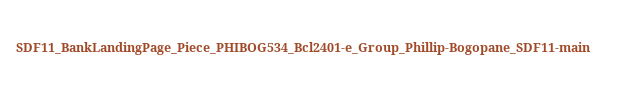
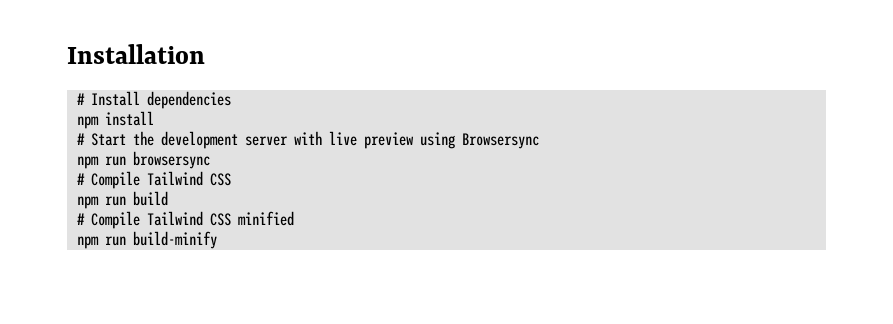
- SDF11_BankLandingPage_Piece_PHIBOG534_Bcl2401-e_Group_Phillip-Bogopane_SDF11-main
+ Installation
+ # Install dependencies
+ npm install
+ # Start the development server with live preview using Browsersync
+ npm run browsersync
+ # Compile Tailwind CSS
+ npm run build
+ # Compile Tailwind CSS minified
+ npm run build-minify

